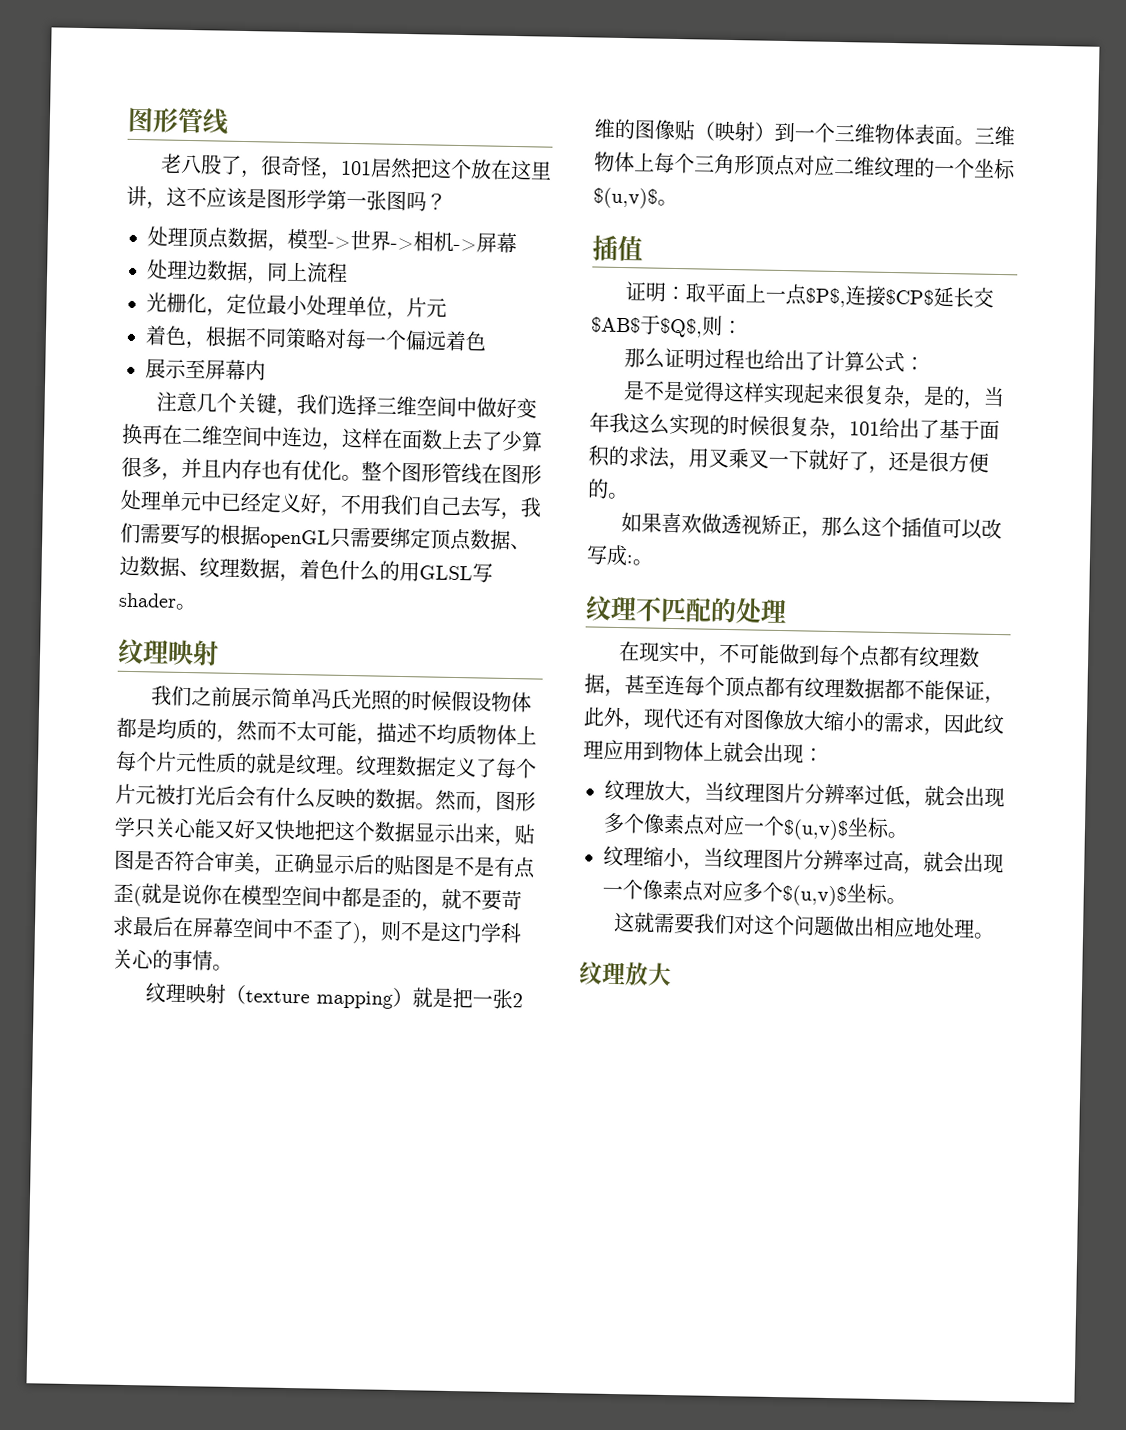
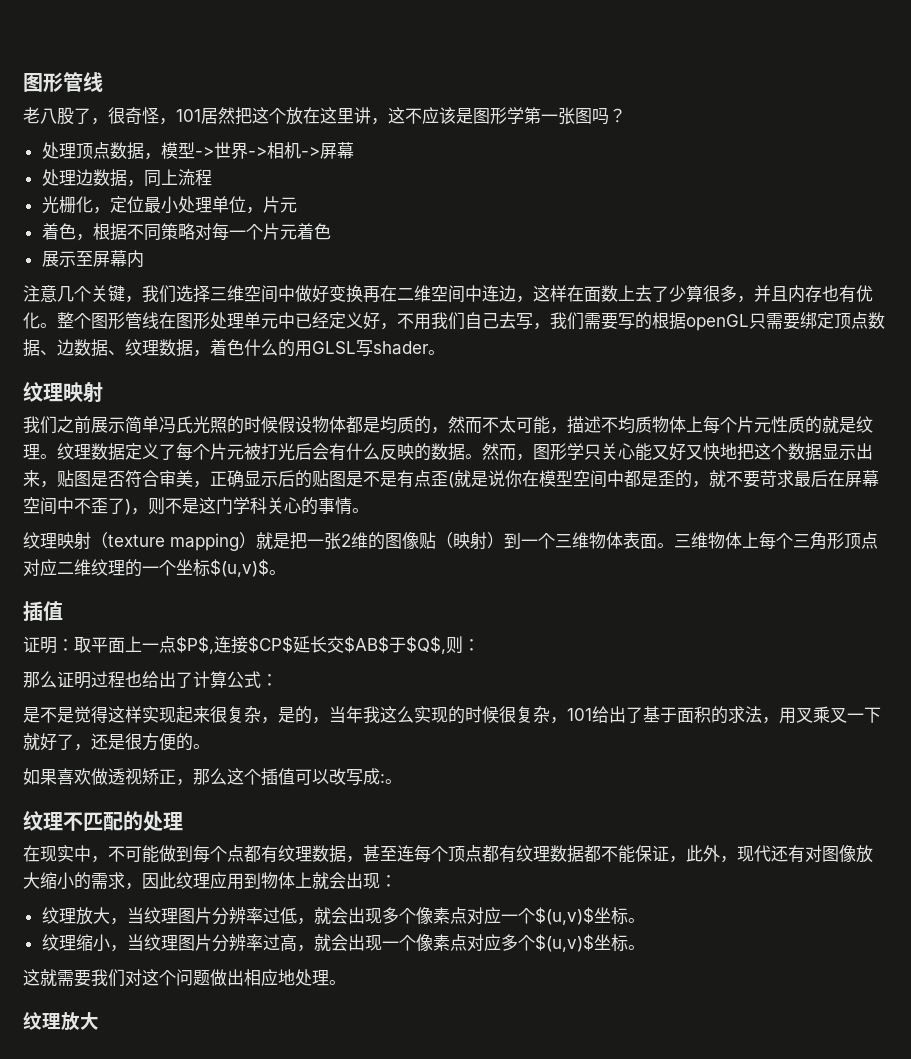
- 着色，根据不同策略对每一个偏远着色
+ 着色，根据不同策略对每一个片元着色

